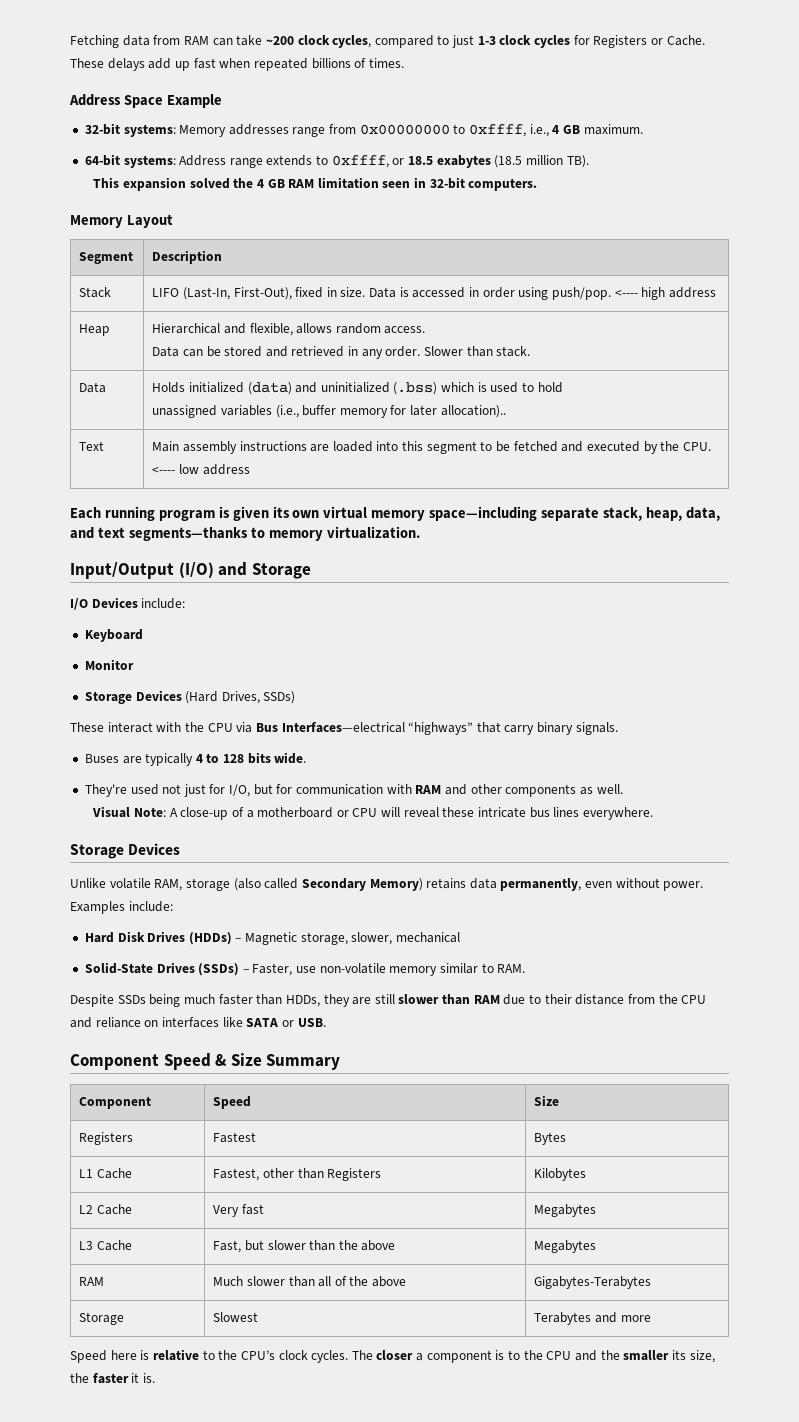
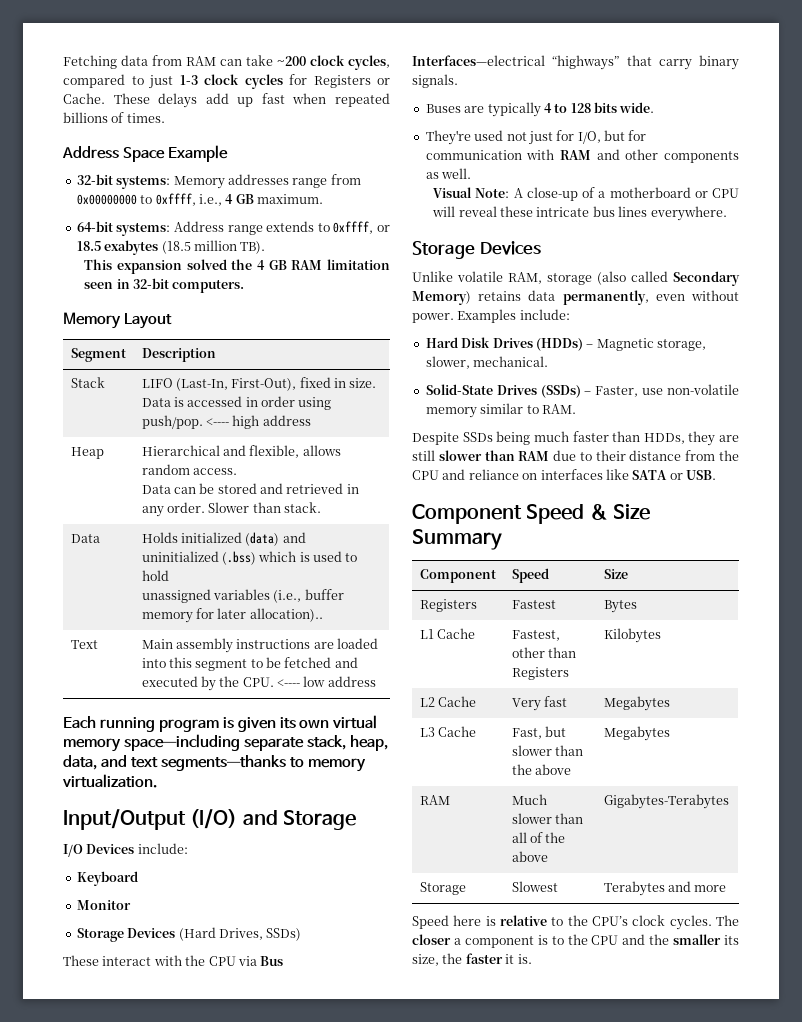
- Hard Disk Drives (HDDs) – Magnetic storage, slower, mechanical
+ Hard Disk Drives (HDDs) – Magnetic storage, slower, mechanical.

